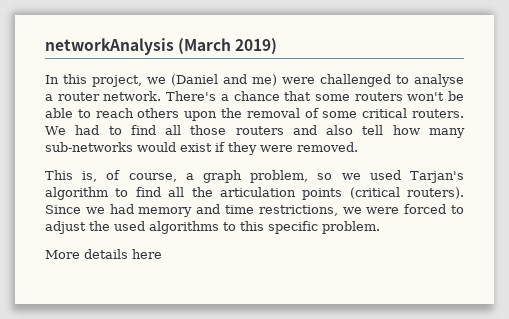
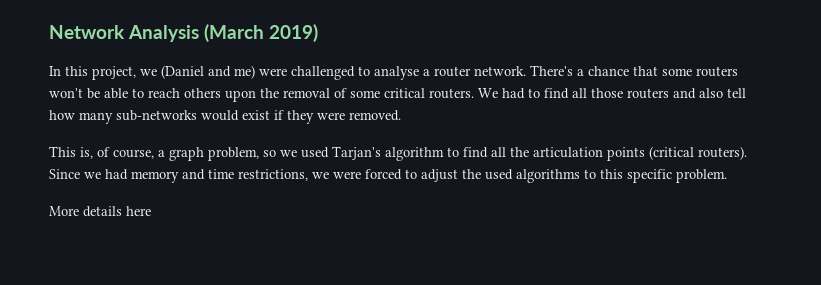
- networkAnalysis (March 2019)
+ Network Analysis (March 2019)

